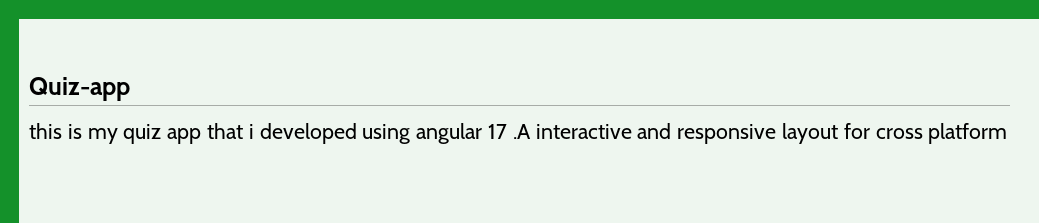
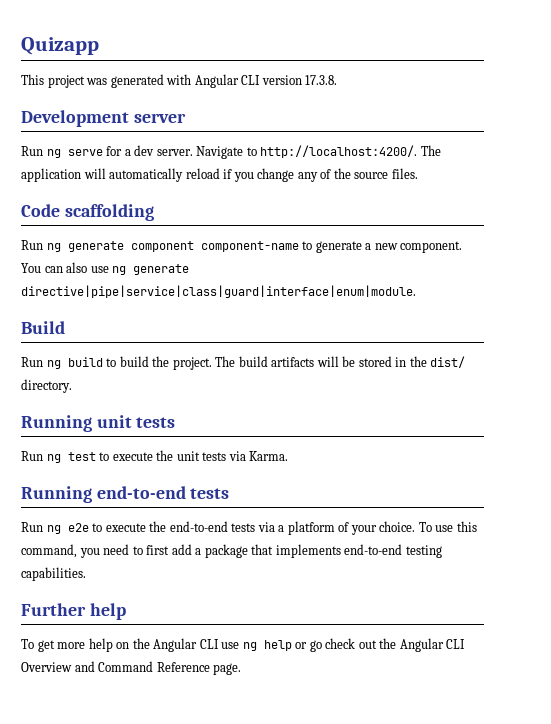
- Quiz-app
- this is my quiz app that i developed using angular 17 .A interactive and responsive layout for cross platform
+ Quizapp
+ This project was generated with Angular CLI version 17.3.8.
+ Development server
+ Run ng serve for a dev server. Navigate to http://localhost:4200/. The application will automatically reload if you change any of the source files.
+ Code scaffolding
+ Run ng generate component component-name to generate a new component. You can also use ng generate directive|pipe|service|class|guard|interface|enum|module.
+ Build
+ Run ng build to build the project. The build artifacts will be stored in the dist/ directory.
+ Running unit tests
+ Run ng test to execute the unit tests via Karma.
+ Running end-to-end tests
+ Run ng e2e to execute the end-to-end tests via a platform of your choice. To use this command, you need to first add a package that implements end-to-end testing capabilities.
+ Further help
+ To get more help on the Angular CLI use ng help or go check out the Angular CLI Overview and Command Reference page.

